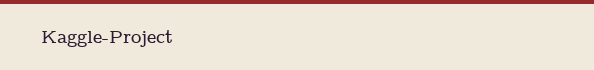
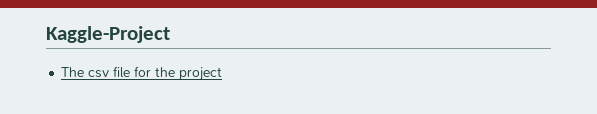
+ The csv file for the project

